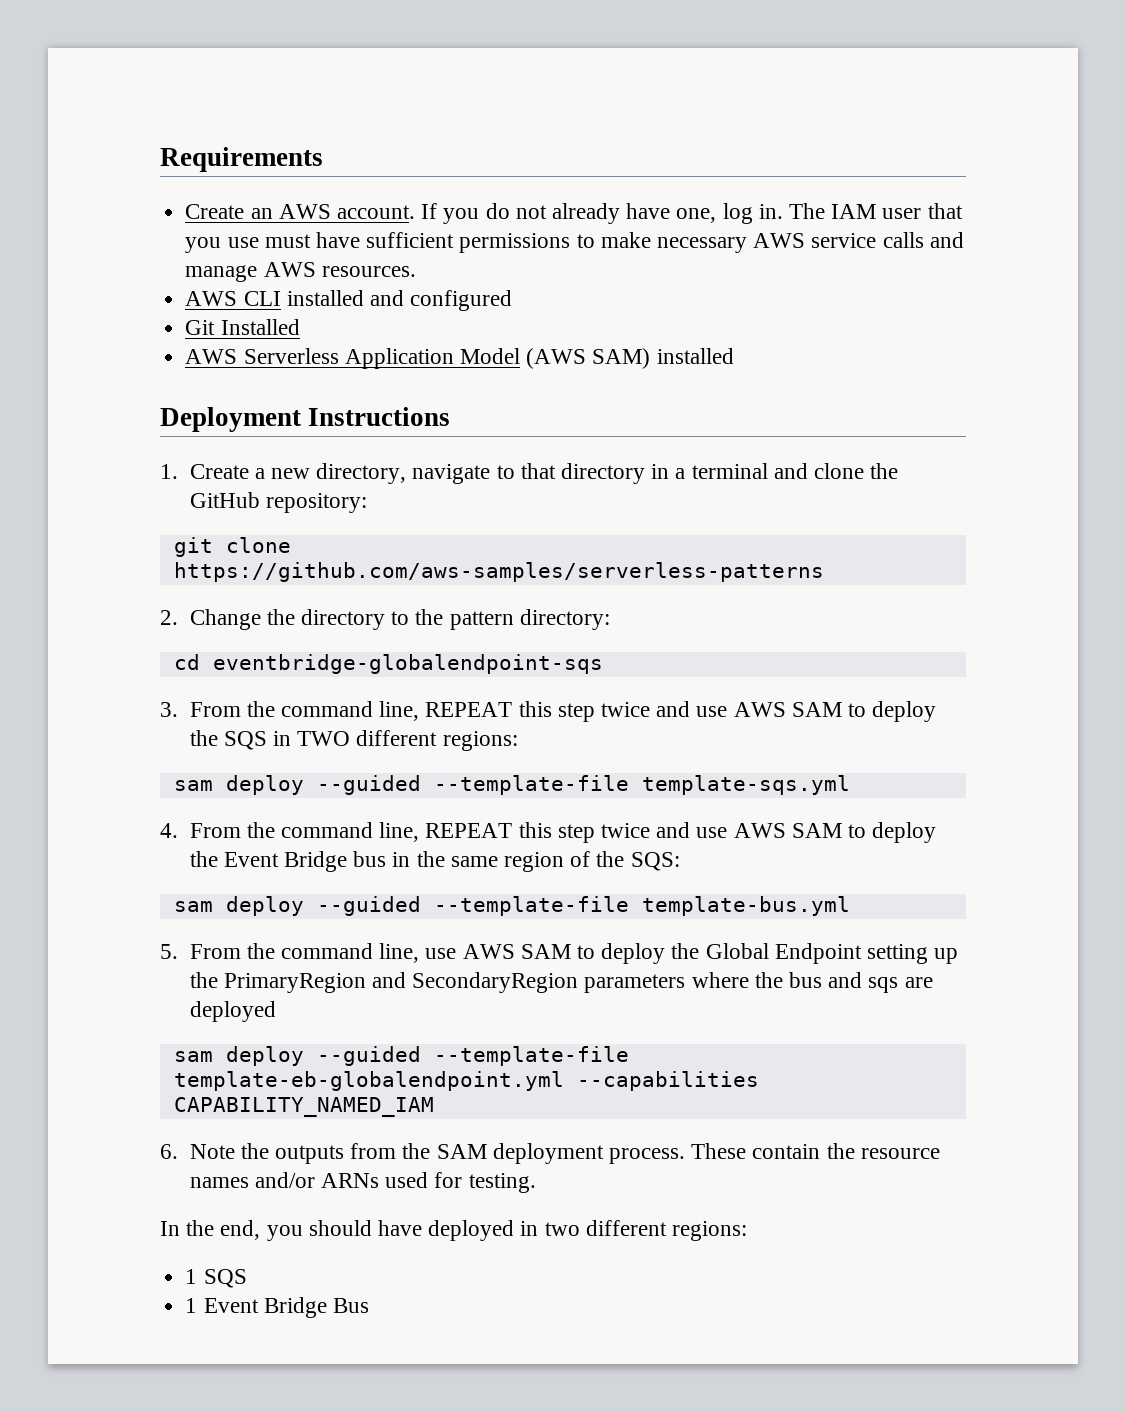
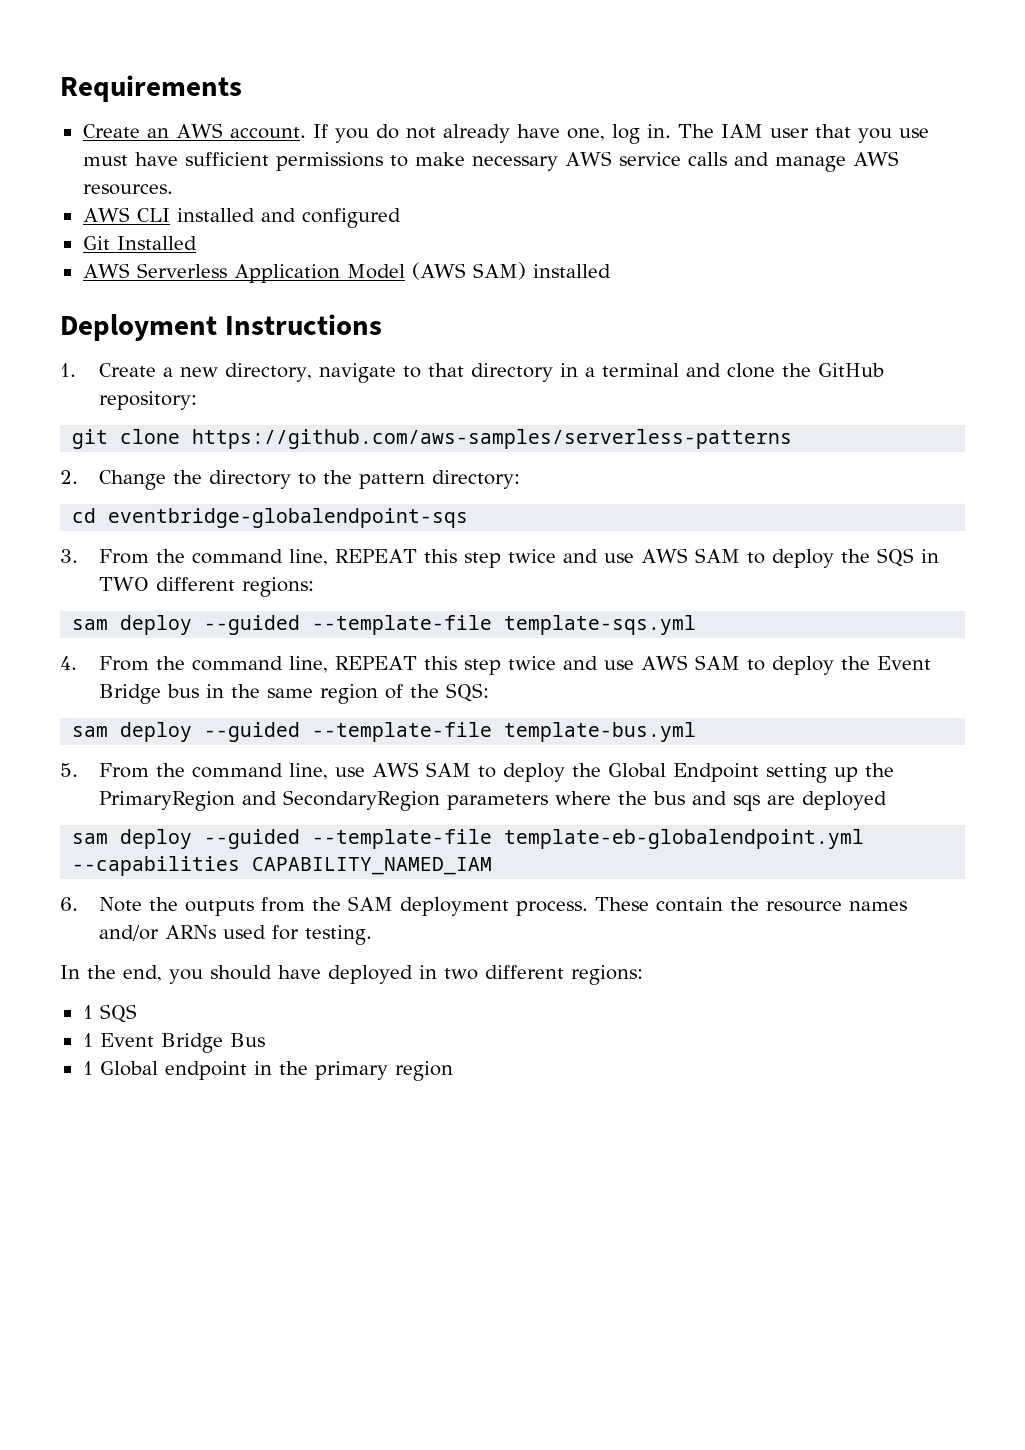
+ 1 Global endpoint in the primary region

